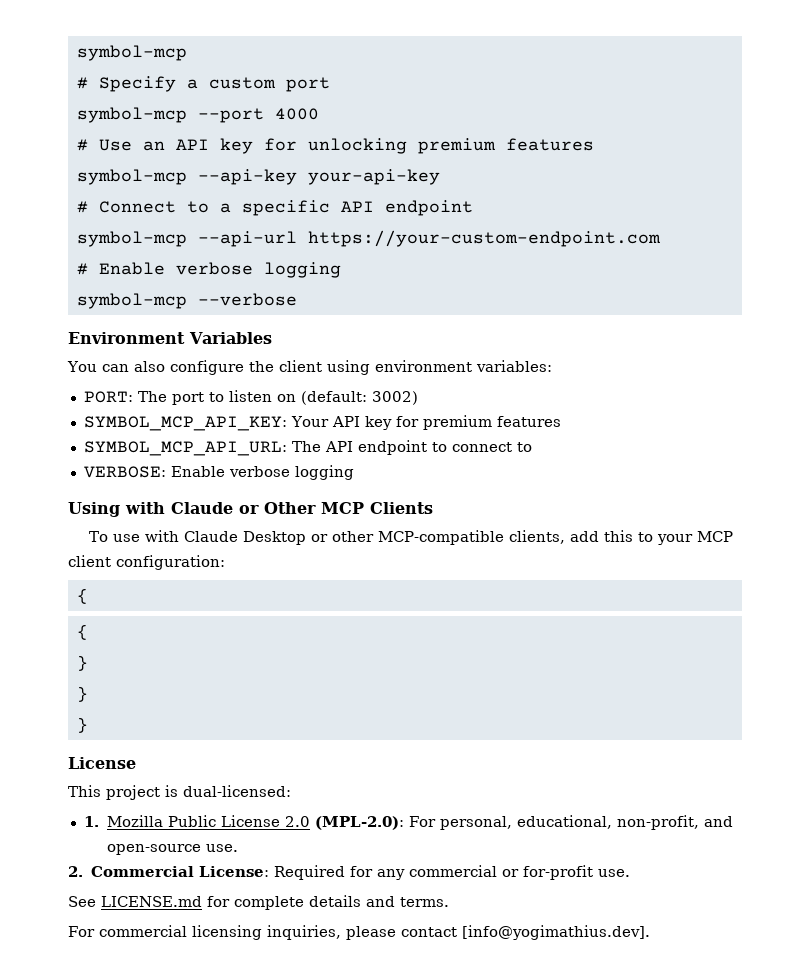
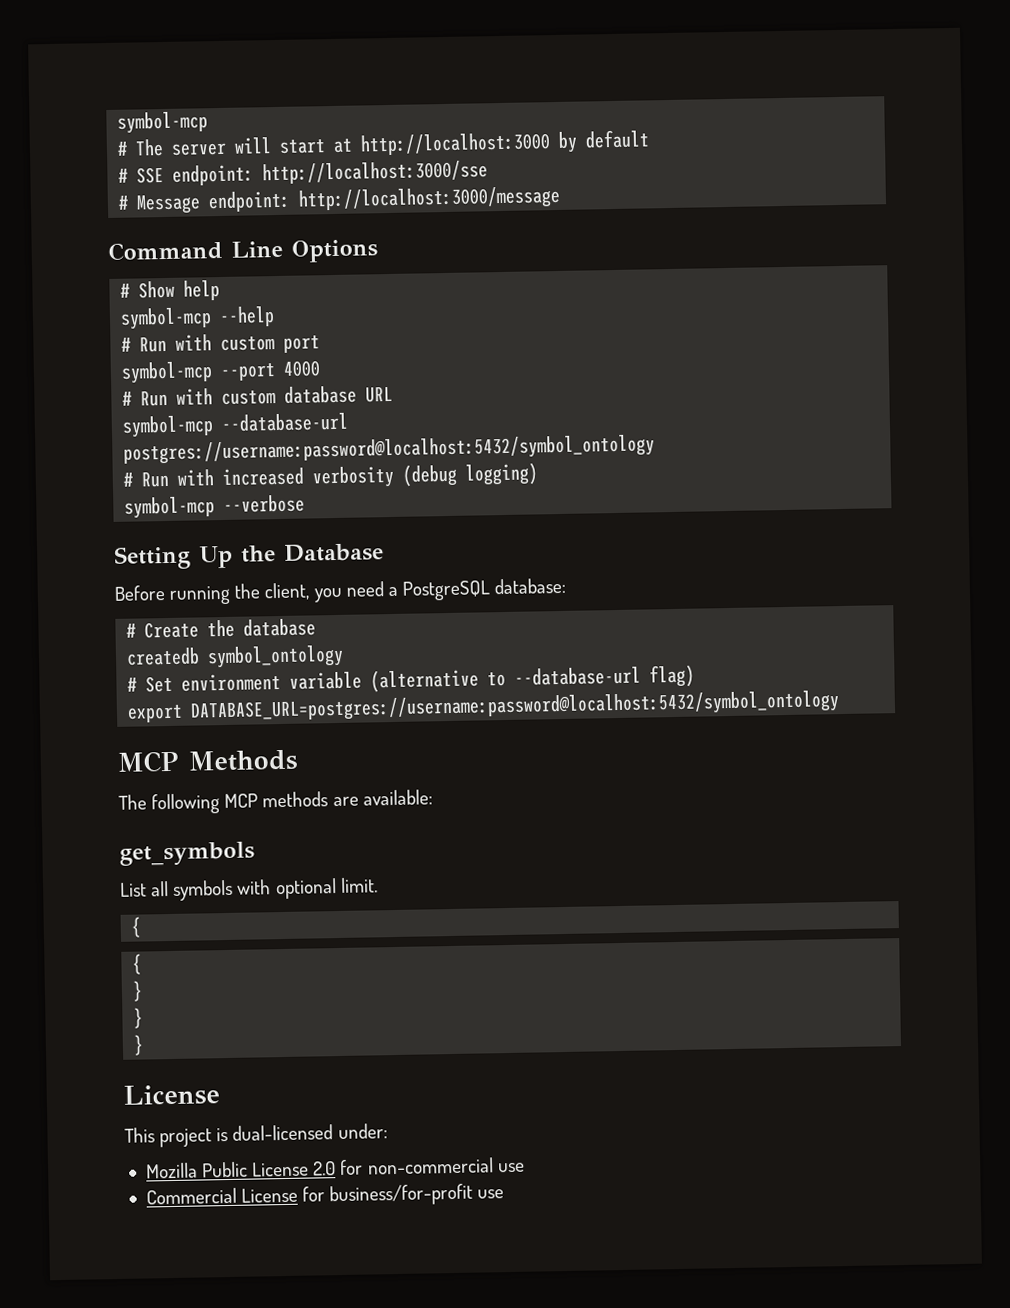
- # Specify a custom port
+ # The server will start at http://localhost:3000 by default
+ # SSE endpoint: http://localhost:3000/sse
+ # Message endpoint: http://localhost:3000/message
+ Command Line Options
+ # Show help
+ symbol-mcp --help
+ # Run with custom port
- # Use an API key for unlocking premium features
- symbol-mcp --api-key your-api-key
- # Connect to a specific API endpoint
- symbol-mcp --api-url https://your-custom-endpoint.com
- # Enable verbose logging
+ # Run with custom database URL
+ symbol-mcp --database-url postgres://username:password@localhost:5432/symbol_ontology
+ # Run with increased verbosity (debug logging)
  symbol-mcp --verbose
- Environment Variables
- You can also configure the client using environment variables:
- PORT: The port to listen on (default: 3002)
- SYMBOL_MCP_API_KEY: Your API key for premium features
- SYMBOL_MCP_API_URL: The API endpoint to connect to
- VERBOSE: Enable verbose logging
- Using with Claude or Other MCP Clients
- To use with Claude Desktop or other MCP-compatible clients, add this to your MCP client configuration:
+ Setting Up the Database
+ Before running the client, you need a PostgreSQL database:
+ # Create the database
+ createdb symbol_ontology
+ # Set environment variable (alternative to --database-url flag)
+ export DATABASE_URL=postgres://username:password@localhost:5432/symbol_ontology
+ MCP Methods
+ The following MCP methods are available:
+ get_symbols
+ List all symbols with optional limit.
- This project is dual-licensed:
- 1. Mozilla Public License 2.0 (MPL-2.0): For personal, educational, non-profit, and open-source use.
- 2. Commercial License: Required for any commercial or for-profit use.
- See LICENSE.md for complete details and terms.
- For commercial licensing inquiries, please contact [info@yogimathius.dev].
+ This project is dual-licensed under:
+ Mozilla Public License 2.0 for non-commercial use
+ Commercial License for business/for-profit use

